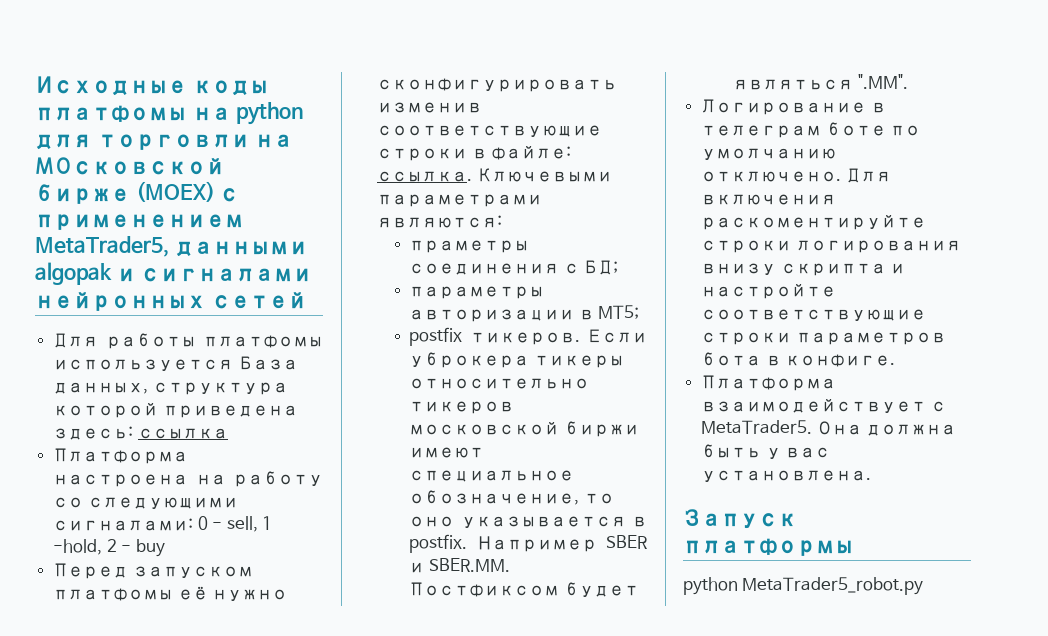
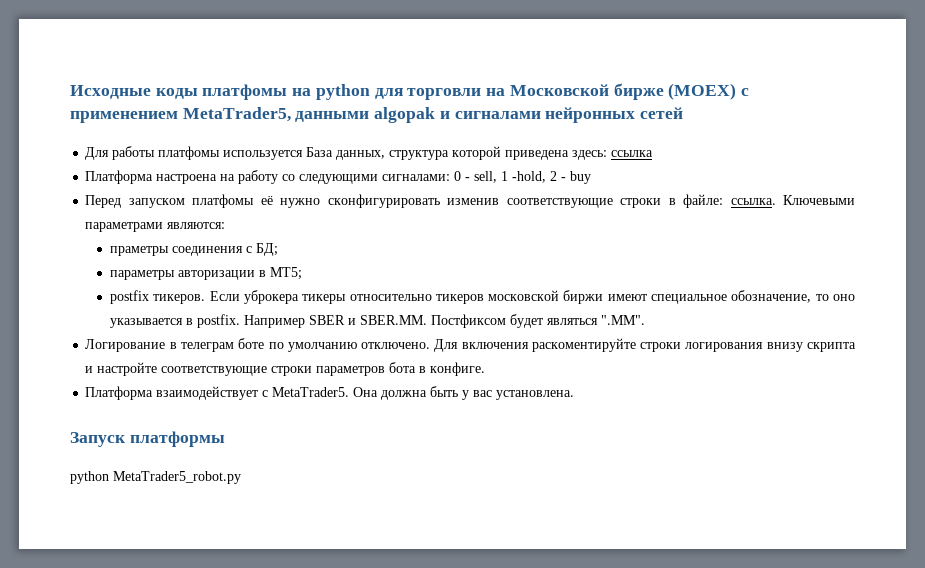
- Исходные коды платфомы на python для торговли на МОсковской бирже (MOEX) с применением MetaTrader5, данными algopak и сигналами нейронных сетей
+ Исходные коды платфомы на python для торговли на Московской бирже (MOEX) с применением MetaTrader5, данными algopak и сигналами нейронных сетей

